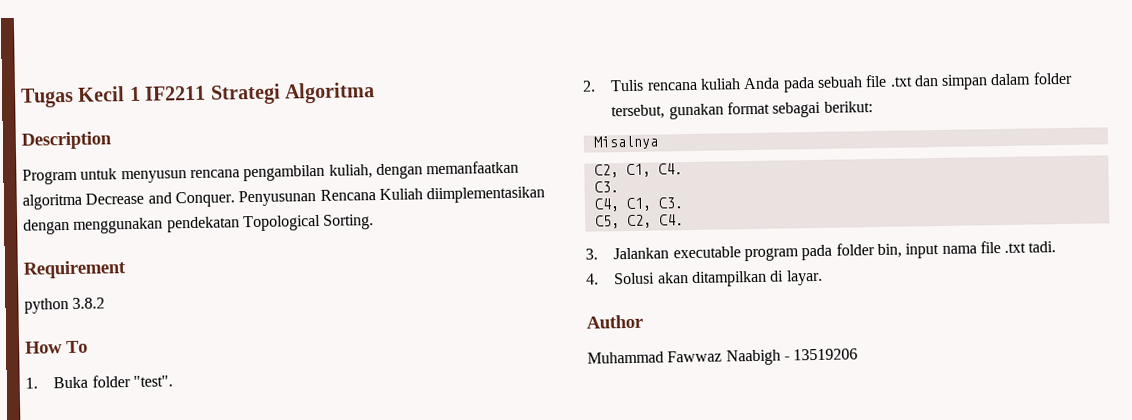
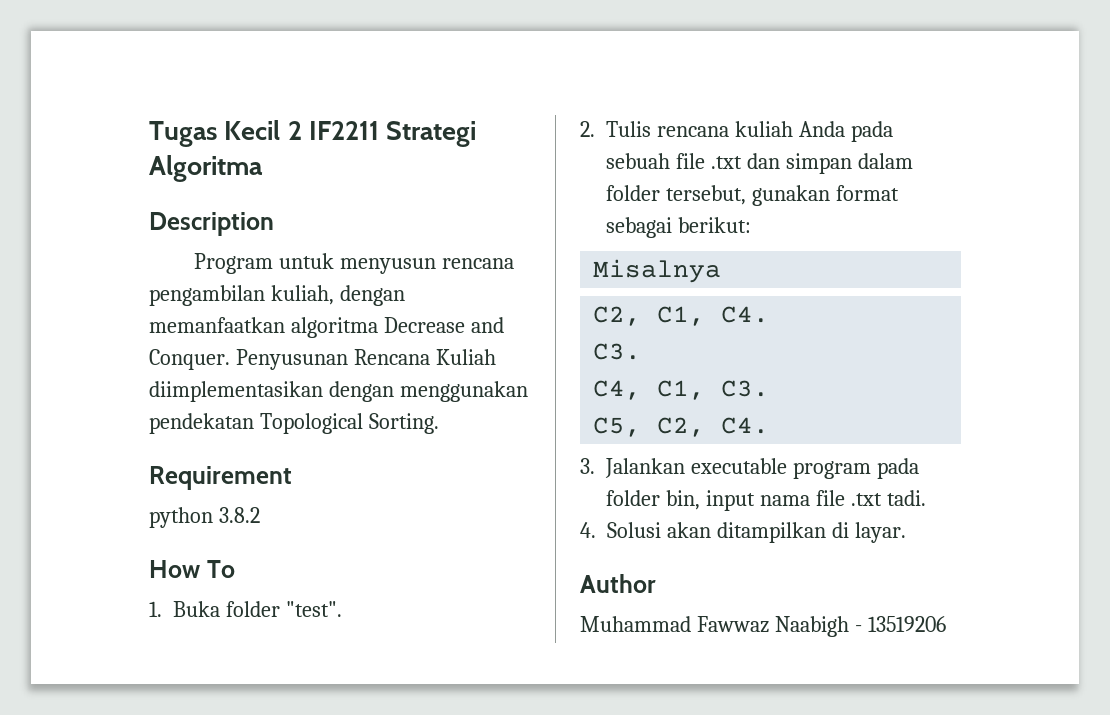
- Tugas Kecil 1 IF2211 Strategi Algoritma
+ Tugas Kecil 2 IF2211 Strategi Algoritma

